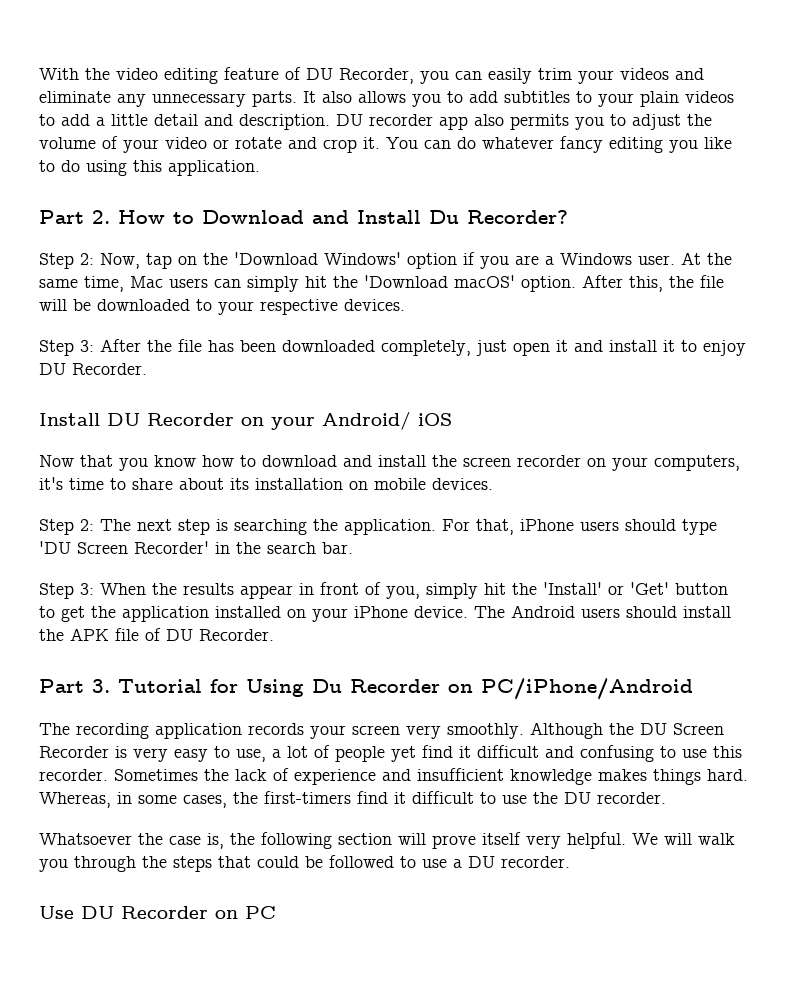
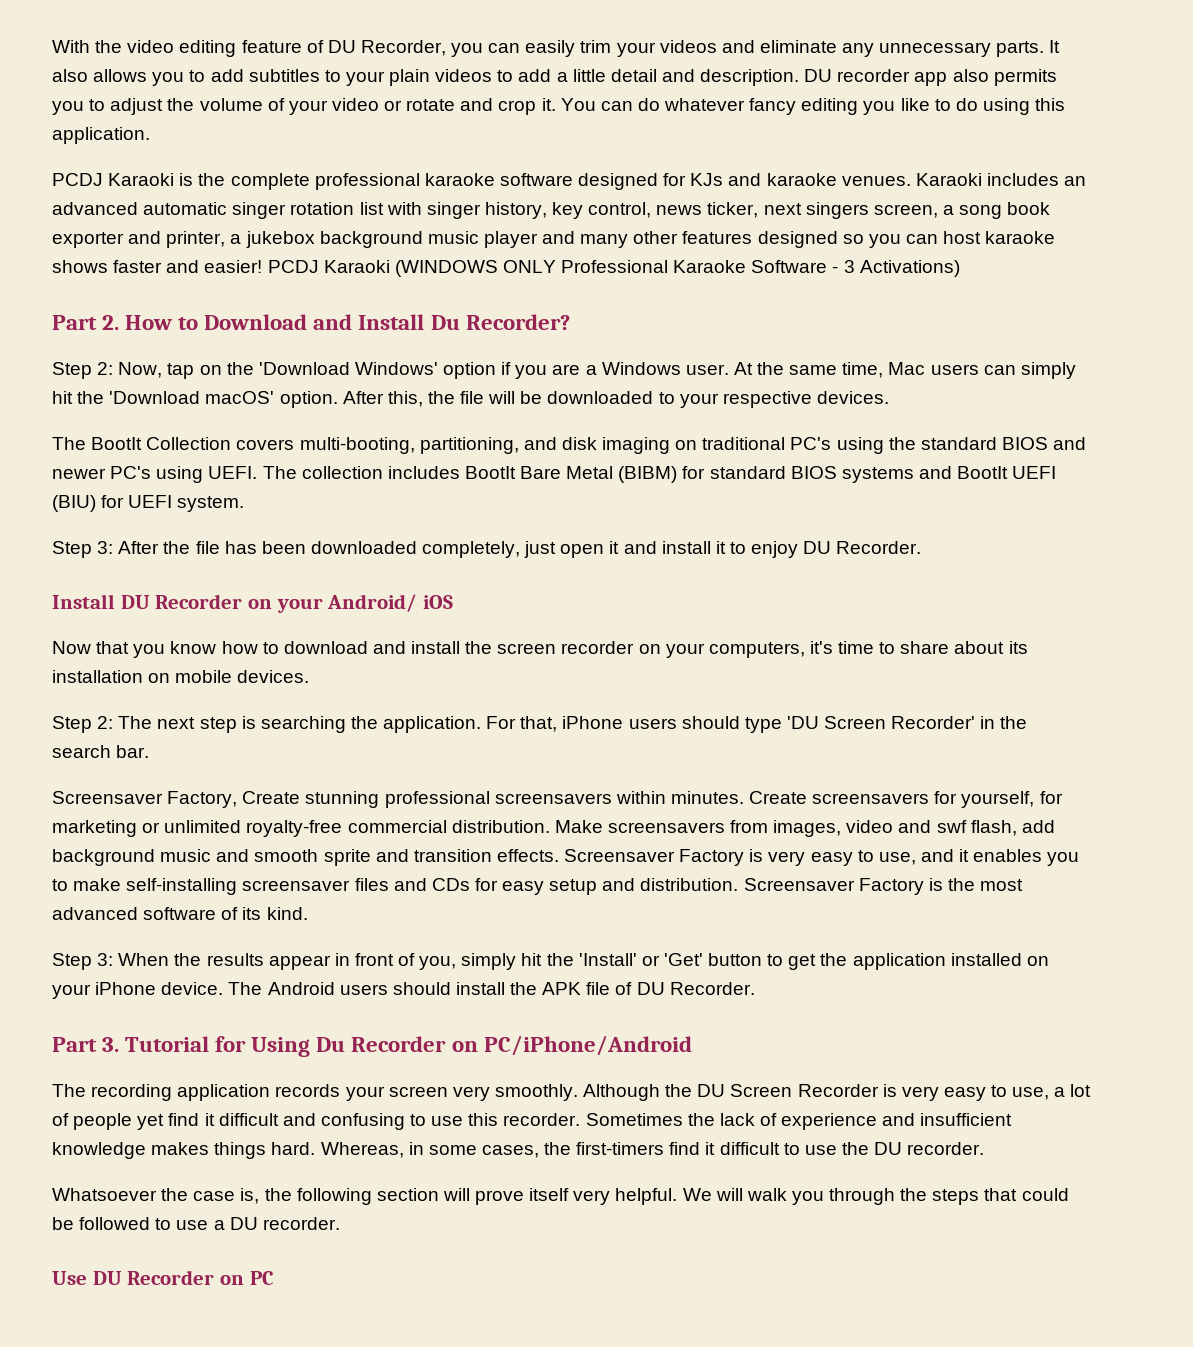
+ PCDJ Karaoki is the complete professional karaoke software designed for KJs and karaoke venues. Karaoki includes an advanced automatic singer rotation list with singer history, key control, news ticker, next singers screen, a song book exporter and printer, a jukebox background music player and many other features designed so you can host karaoke shows faster and easier! PCDJ Karaoki (WINDOWS ONLY Professional Karaoke Software - 3 Activations)
+ The BootIt Collection covers multi-booting, partitioning, and disk imaging on traditional PC's using the standard BIOS and newer PC's using UEFI. The collection includes BootIt Bare Metal (BIBM) for standard BIOS systems and BootIt UEFI (BIU) for UEFI system.
+ Screensaver Factory, Create stunning professional screensavers within minutes. Create screensavers for yourself, for marketing or unlimited royalty-free commercial distribution. Make screensavers from images, video and swf flash, add background music and smooth sprite and transition effects. Screensaver Factory is very easy to use, and it enables you to make self-installing screensaver files and CDs for easy setup and distribution. Screensaver Factory is the most advanced software of its kind.

